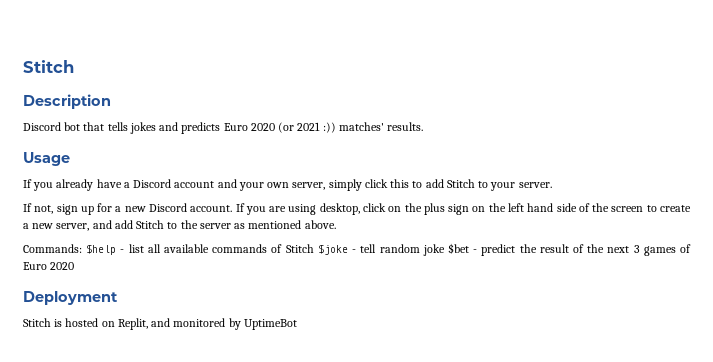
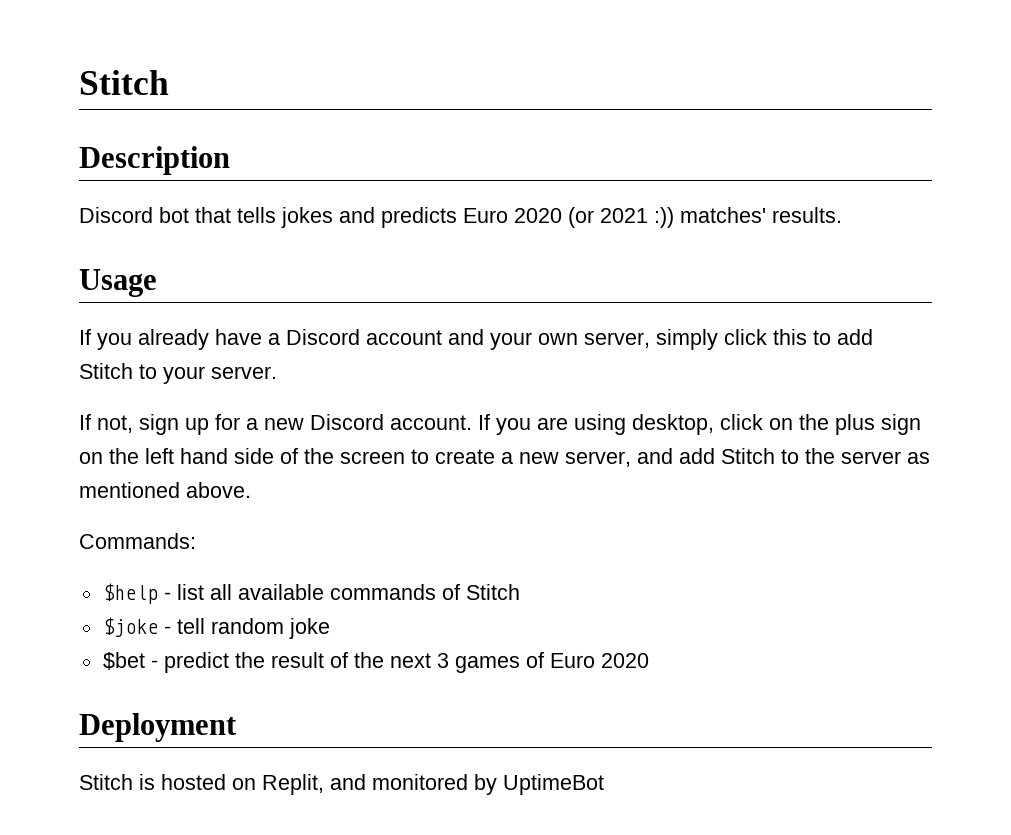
- Commands: $help - list all available commands of Stitch $joke - tell random joke $bet - predict the result of the next 3 games of Euro 2020
+ Commands:
+ $help - list all available commands of Stitch
+ $joke - tell random joke
+ $bet - predict the result of the next 3 games of Euro 2020

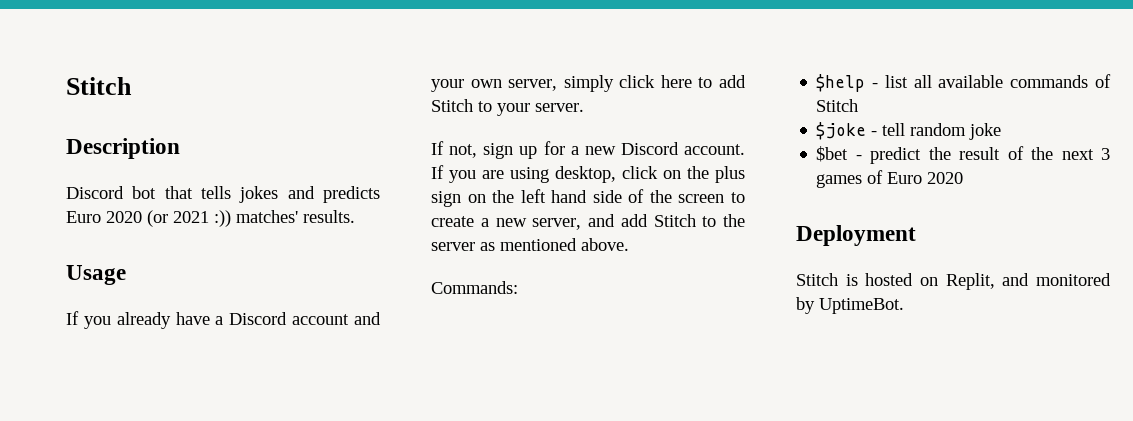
- If you already have a Discord account and your own server, simply click this to add Stitch to your server.
+ If you already have a Discord account and your own server, simply click here to add Stitch to your server.
- Stitch is hosted on Replit, and monitored by UptimeBot
+ Stitch is hosted on Replit, and monitored by UptimeBot.

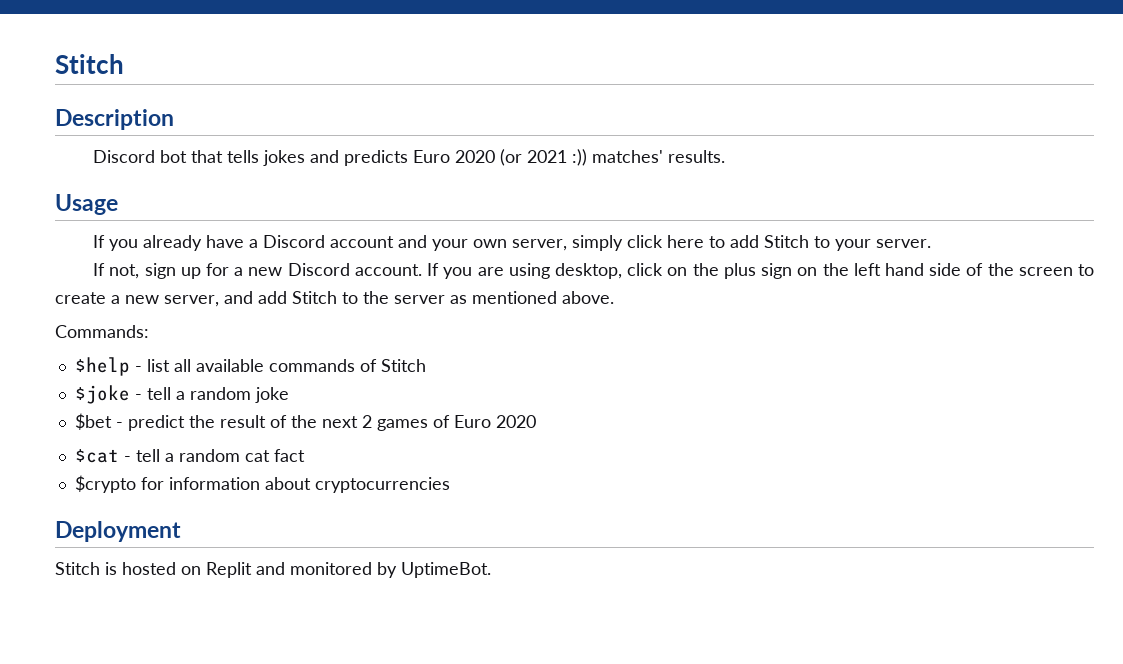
- $joke - tell random joke
+ $joke - tell a random joke
- $bet - predict the result of the next 3 games of Euro 2020
+ $bet - predict the result of the next 2 games of Euro 2020
+ $cat - tell a random cat fact
+ $crypto for information about cryptocurrencies
- Stitch is hosted on Replit, and monitored by UptimeBot.
+ Stitch is hosted on Replit and monitored by UptimeBot.

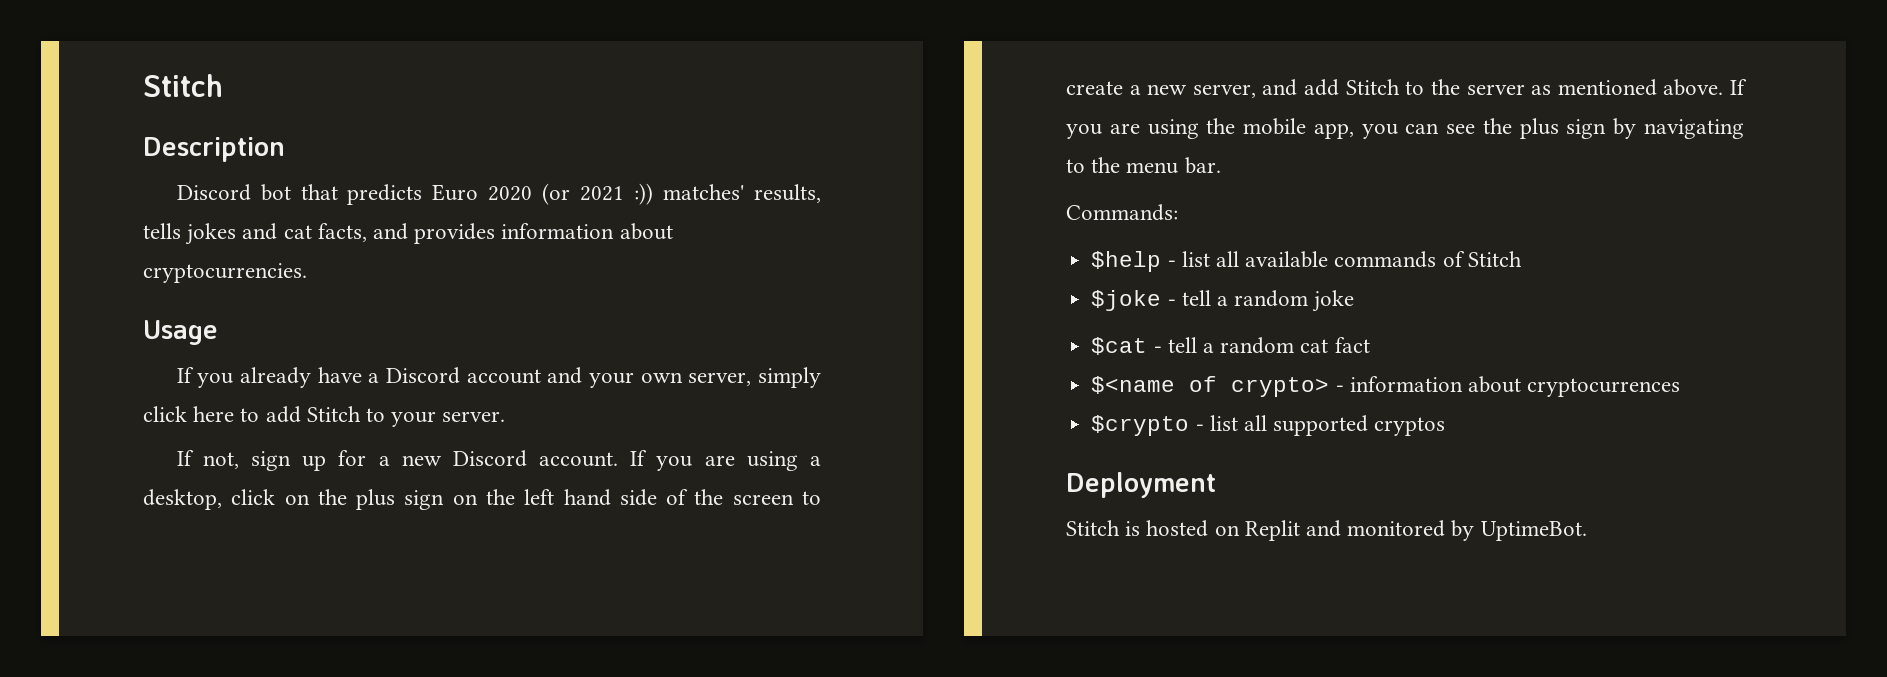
- Discord bot that tells jokes and predicts Euro 2020 (or 2021 :)) matches' results.
+ Discord bot that predicts Euro 2020 (or 2021 :)) matches' results, tells jokes and cat facts, and provides information about cryptocurrencies.
- If you are using desktop, click on the plus sign on the left hand side of the screen to create a new server, and add Stitch to the server as mentioned above.
+ If you are using a desktop, click on the plus sign on the left hand side of the screen to create a new server, and add Stitch to the server as mentioned above. If you are using the mobile app, you can see the plus sign by navigating to the menu bar.
- $bet - predict the result of the next 2 games of Euro 2020
- $crypto for information about cryptocurrencies
+ $<name of crypto> - information about cryptocurrences
+ $crypto - list all supported cryptos

